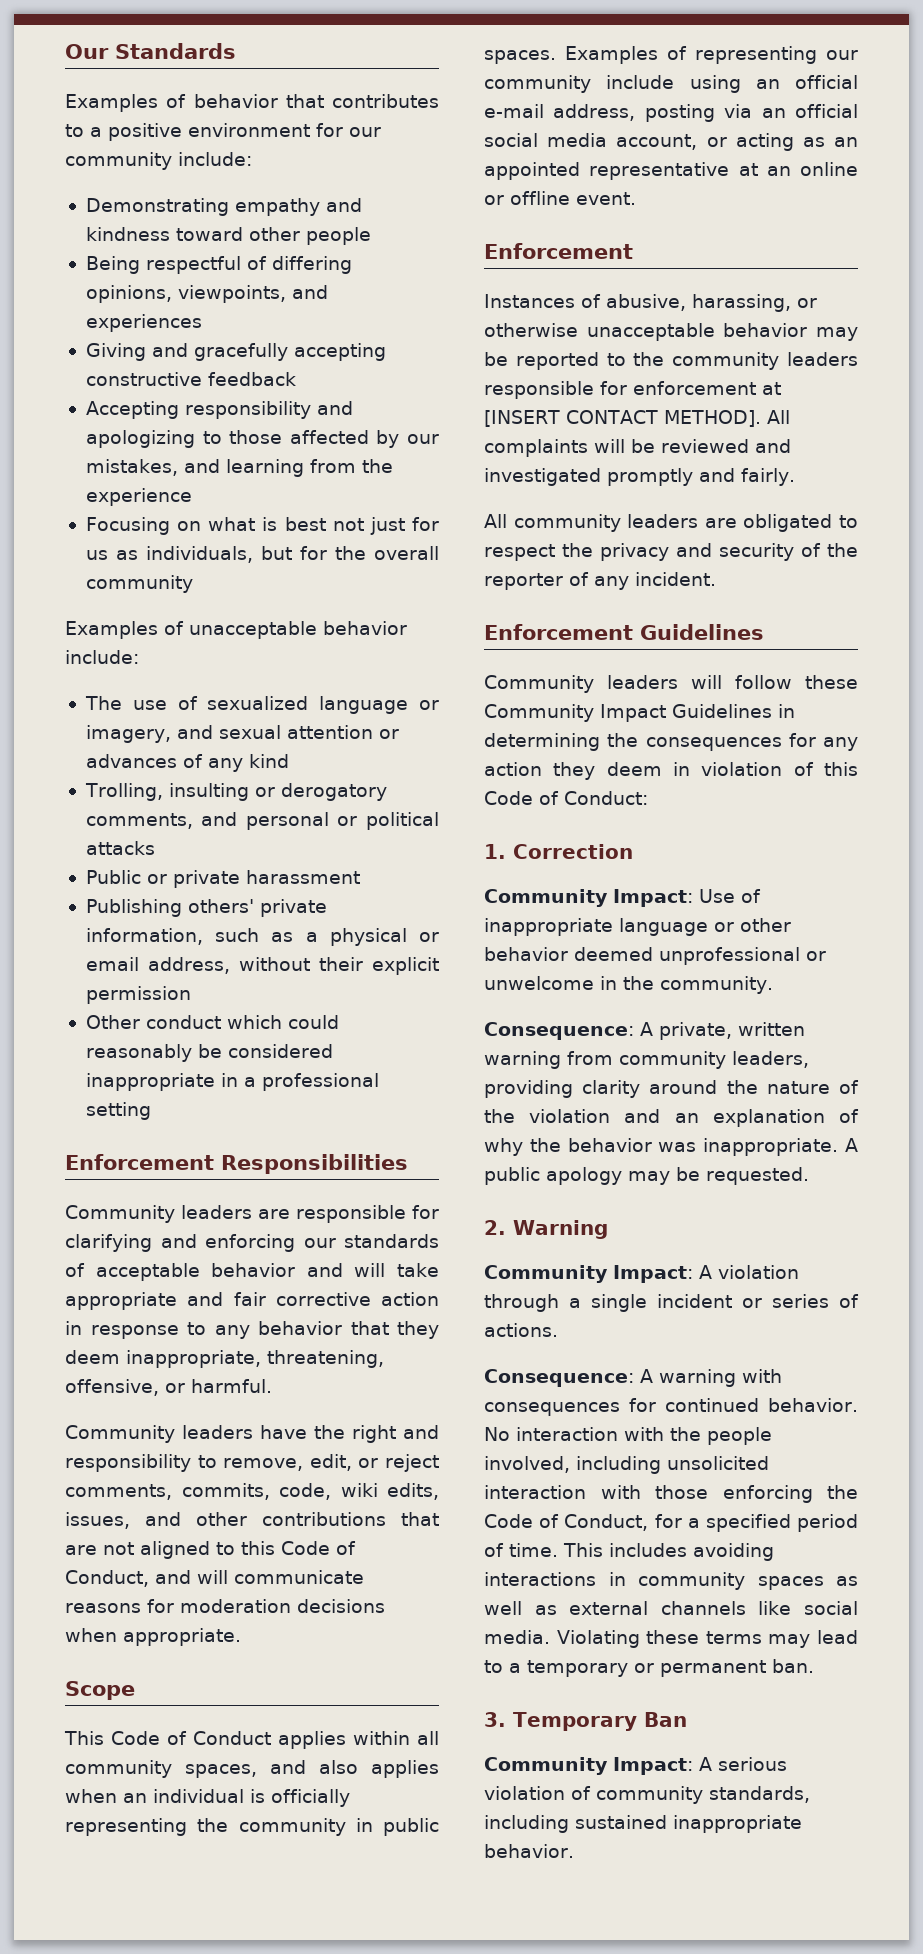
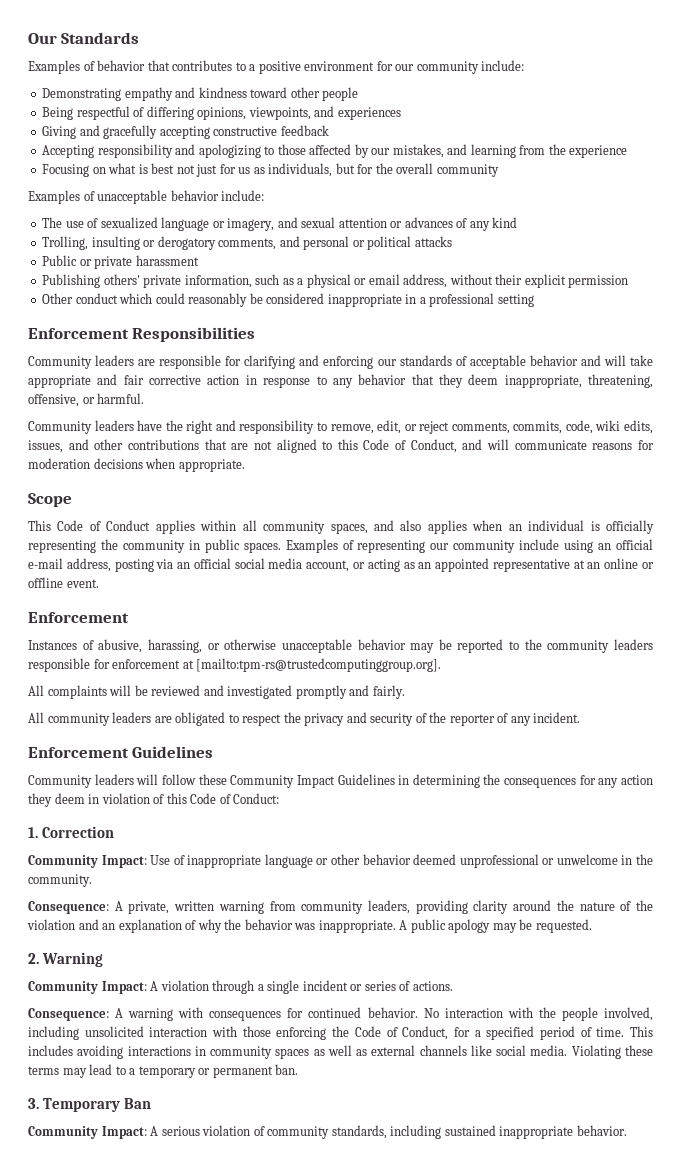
- Instances of abusive, harassing, or otherwise unacceptable behavior may be reported to the community leaders responsible for enforcement at [INSERT CONTACT METHOD]. All complaints will be reviewed and investigated promptly and fairly.
+ Instances of abusive, harassing, or otherwise unacceptable behavior may be reported to the community leaders responsible for enforcement at [mailto:tpm-rs@trustedcomputinggroup.org].
+ All complaints will be reviewed and investigated promptly and fairly.

